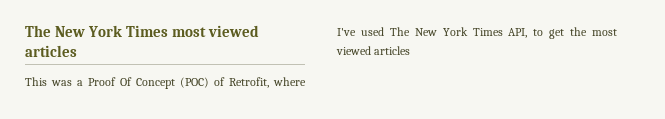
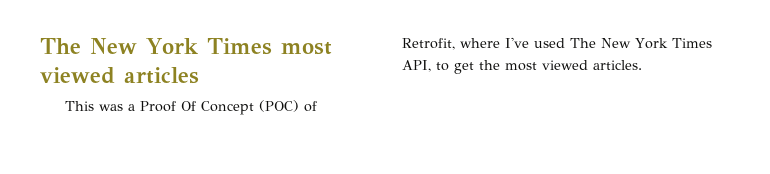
- This was a Proof Of Concept (POC) of Retrofit, where I've used The New York Times API, to get the most viewed articles
+ This was a Proof Of Concept (POC) of Retrofit, where I've used The New York Times API, to get the most viewed articles.

